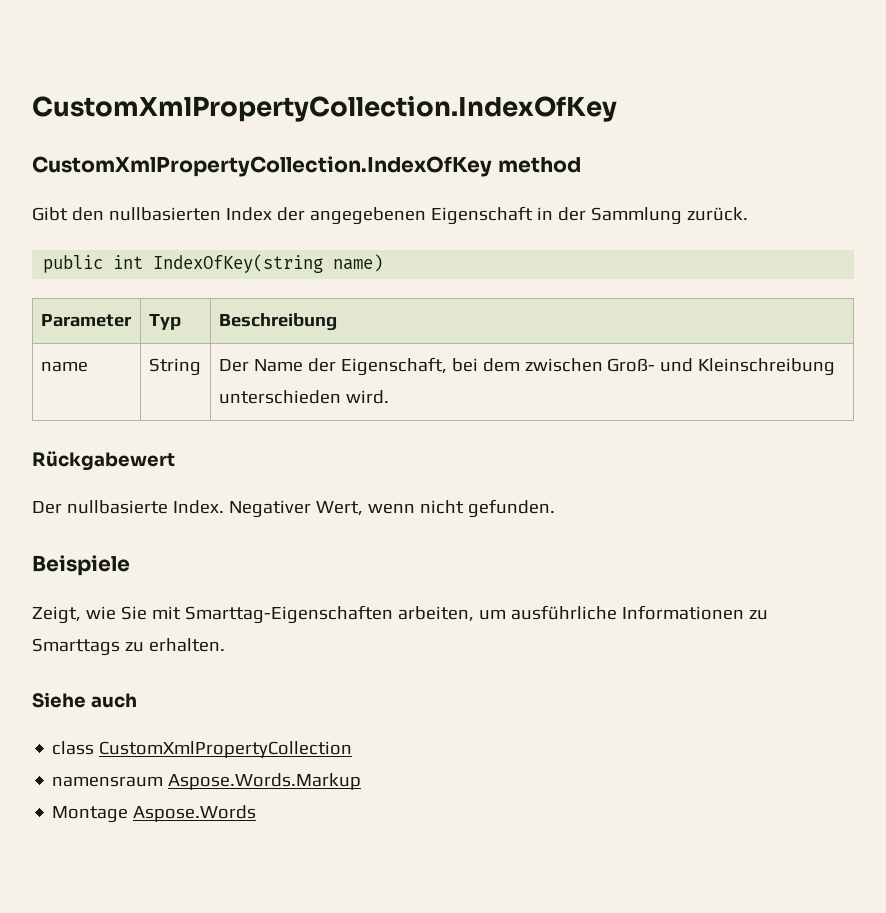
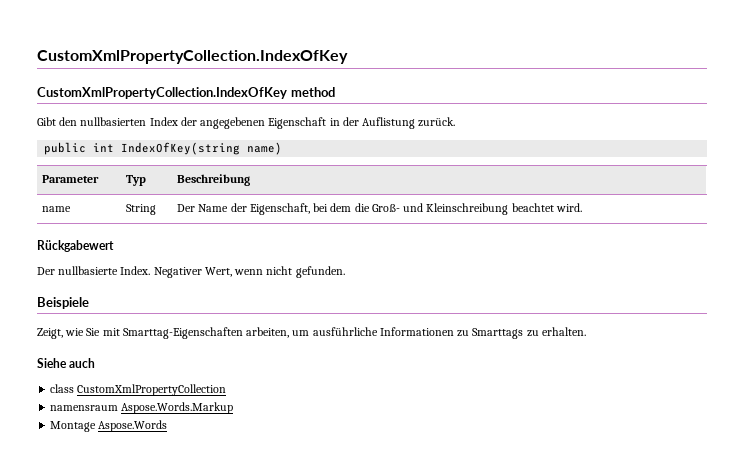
- Gibt den nullbasierten Index der angegebenen Eigenschaft in der Sammlung zurück.
+ Gibt den nullbasierten Index der angegebenen Eigenschaft in der Auflistung zurück.
- name | String | Der Name der Eigenschaft, bei dem zwischen Groß- und Kleinschreibung unterschieden wird.
+ name | String | Der Name der Eigenschaft, bei dem die Groß- und Kleinschreibung beachtet wird.

